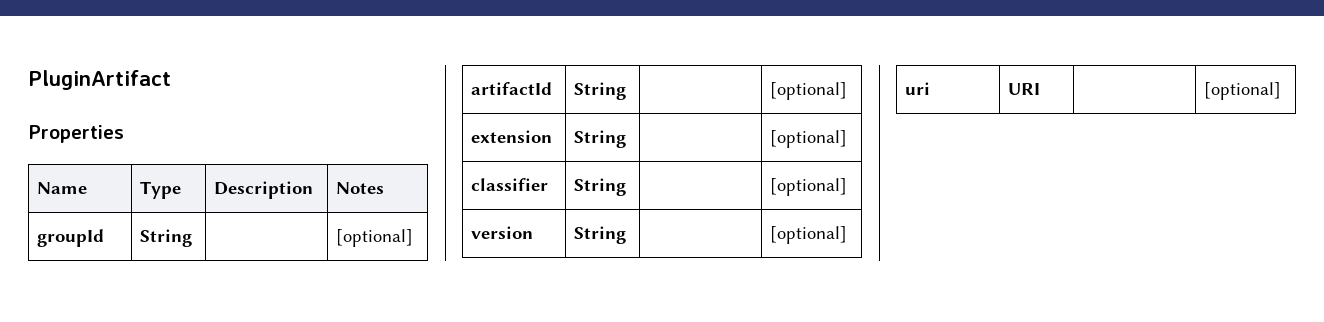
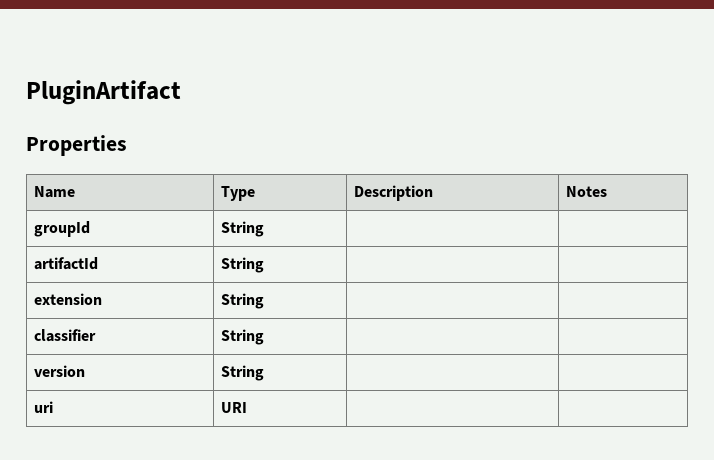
- groupId | String | | [optional]
+ groupId | String | |
- artifactId | String | | [optional]
+ artifactId | String | |
- extension | String | | [optional]
+ extension | String | |
- classifier | String | | [optional]
+ classifier | String | |
- version | String | | [optional]
+ version | String | |
- uri | URI | | [optional]
+ uri | URI | |

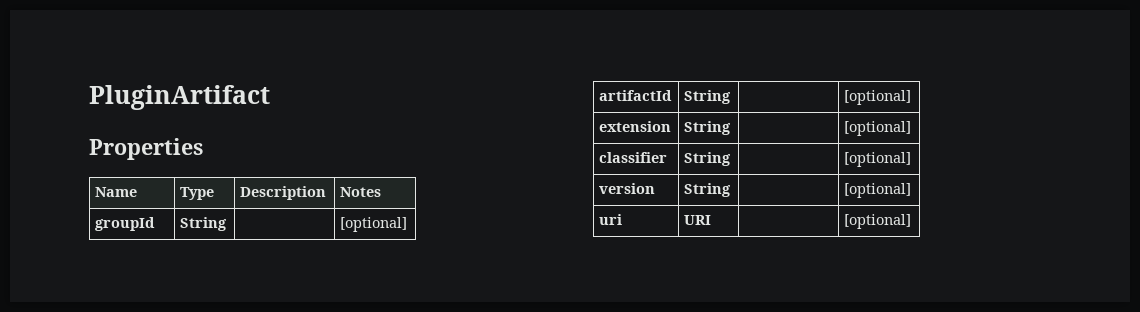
- groupId | String | |
+ groupId | String | | [optional]
- artifactId | String | |
+ artifactId | String | | [optional]
- extension | String | |
+ extension | String | | [optional]
- classifier | String | |
+ classifier | String | | [optional]
- version | String | |
+ version | String | | [optional]
- uri | URI | |
+ uri | URI | | [optional]

